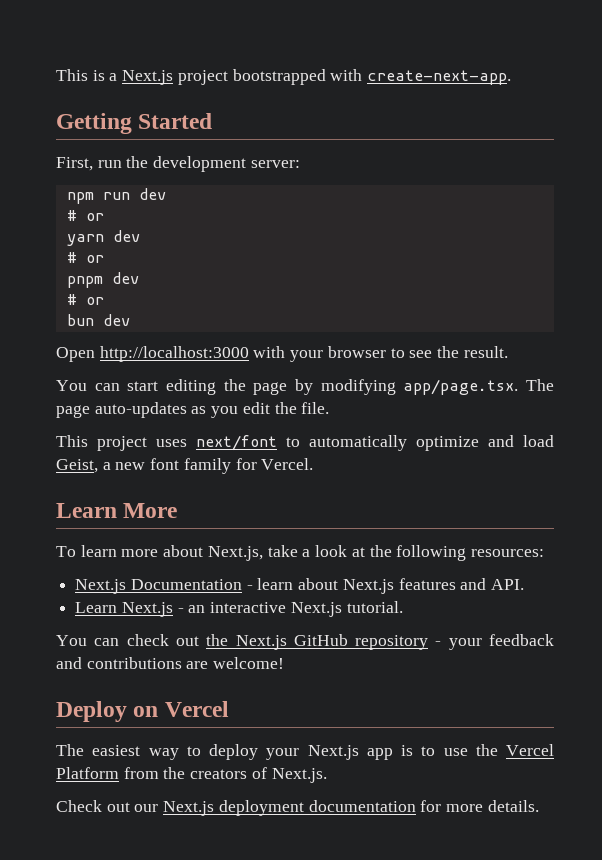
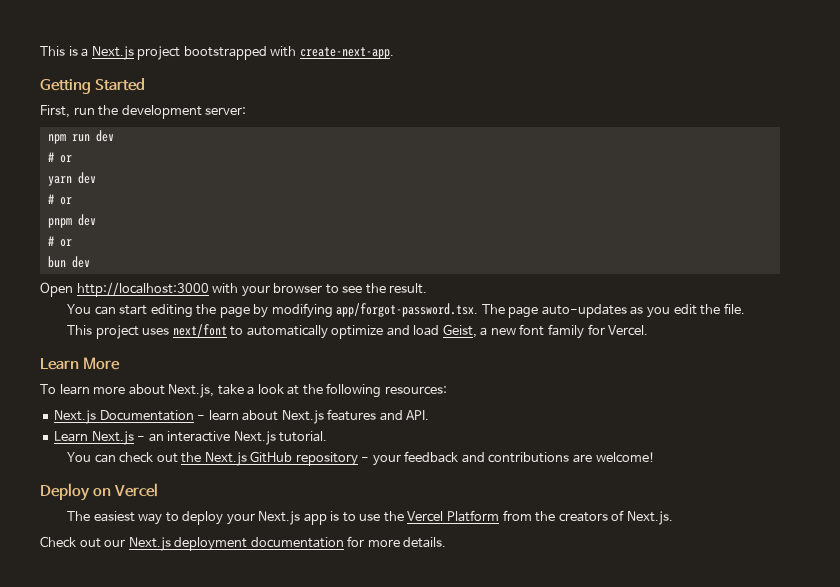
- You can start editing the page by modifying app/page.tsx. The page auto-updates as you edit the file.
+ You can start editing the page by modifying app/forgot-password.tsx. The page auto-updates as you edit the file.

